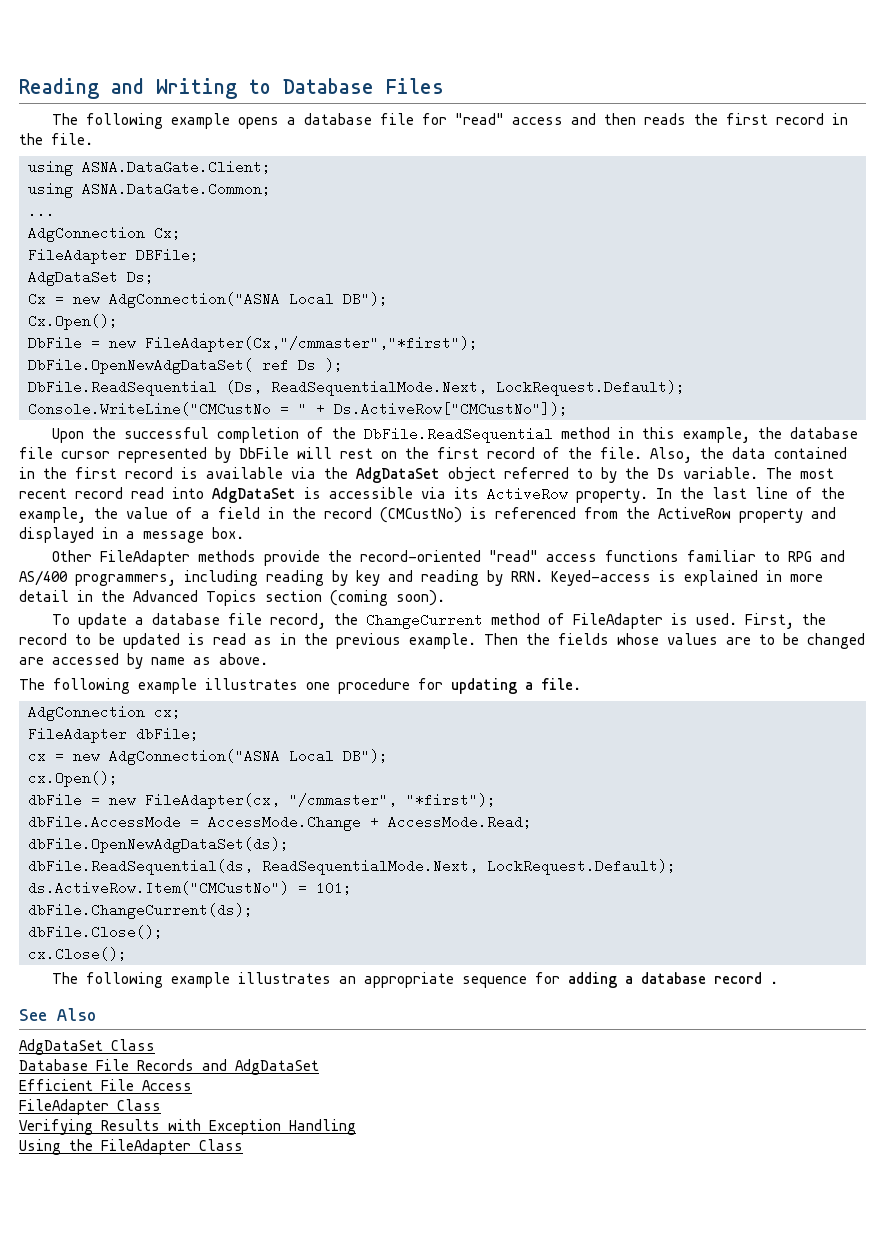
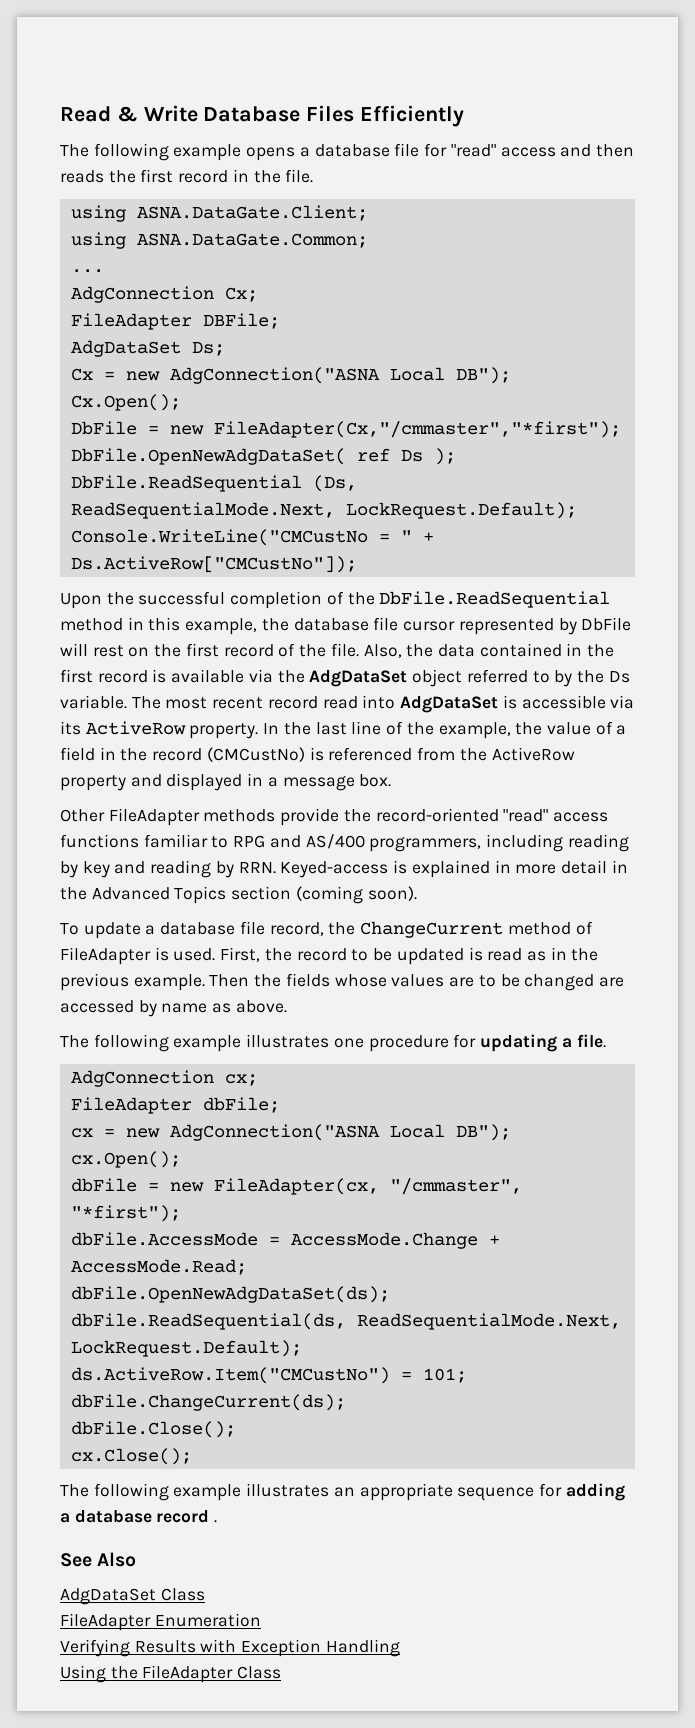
- Reading and Writing to Database Files
+ Read & Write Database Files Efficiently
- Database File Records and AdgDataSet
- Efficient File Access
- FileAdapter Class
+ FileAdapter Enumeration

